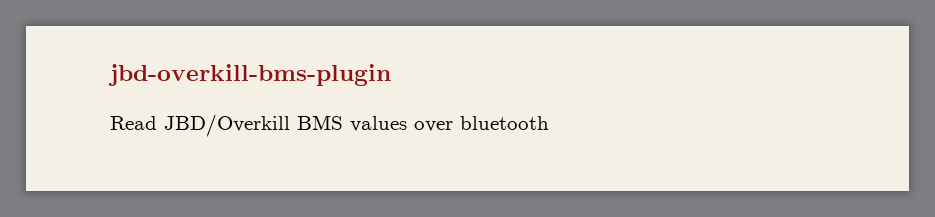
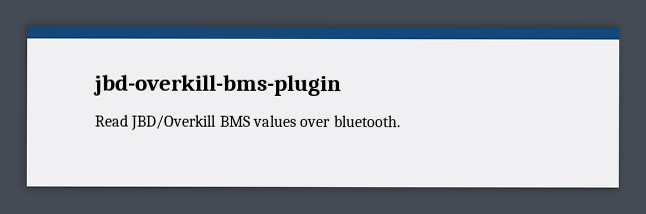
- Read JBD/Overkill BMS values over bluetooth
+ Read JBD/Overkill BMS values over bluetooth.

